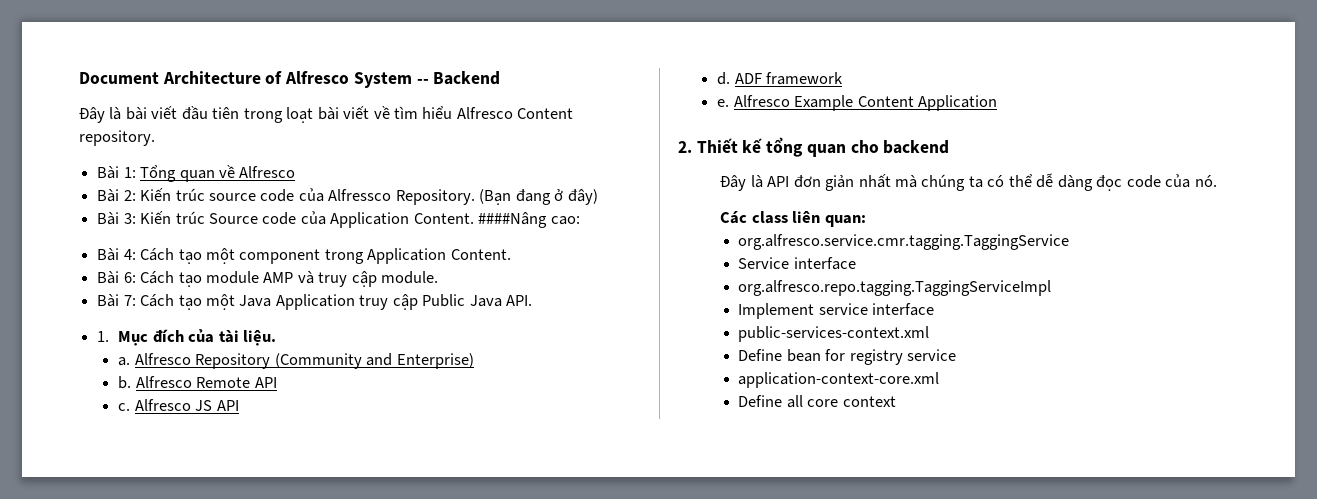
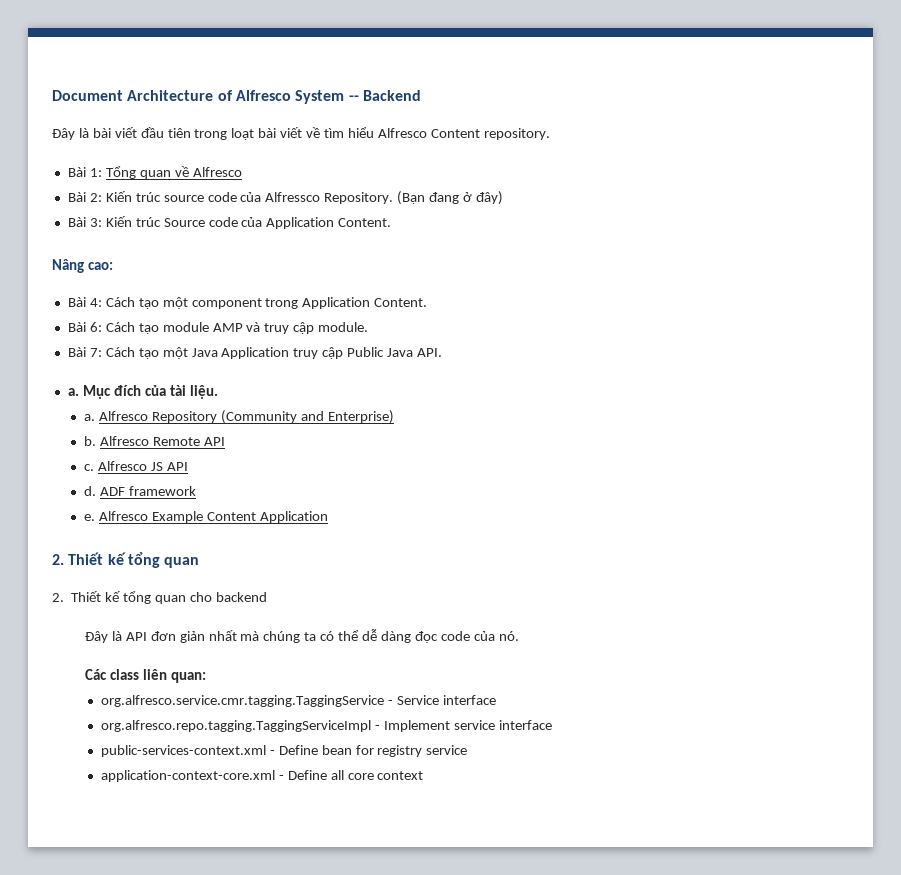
- Bài 3: Kiến trúc Source code của Application Content. ####Nâng cao:
+ Bài 3: Kiến trúc Source code của Application Content.
+ Nâng cao:
- 1. Mục đích của tài liệu.
+ a. Mục đích của tài liệu.
  Alfresco Example Content Application
+ 2. Thiết kế tổng quan
- org.alfresco.service.cmr.tagging.TaggingService
- Service interface
+ org.alfresco.service.cmr.tagging.TaggingService - Service interface
- org.alfresco.repo.tagging.TaggingServiceImpl
- Implement service interface
+ org.alfresco.repo.tagging.TaggingServiceImpl - Implement service interface
- public-services-context.xml
- Define bean for registry service
+ public-services-context.xml - Define bean for registry service
- application-context-core.xml
- Define all core context
+ application-context-core.xml - Define all core context

